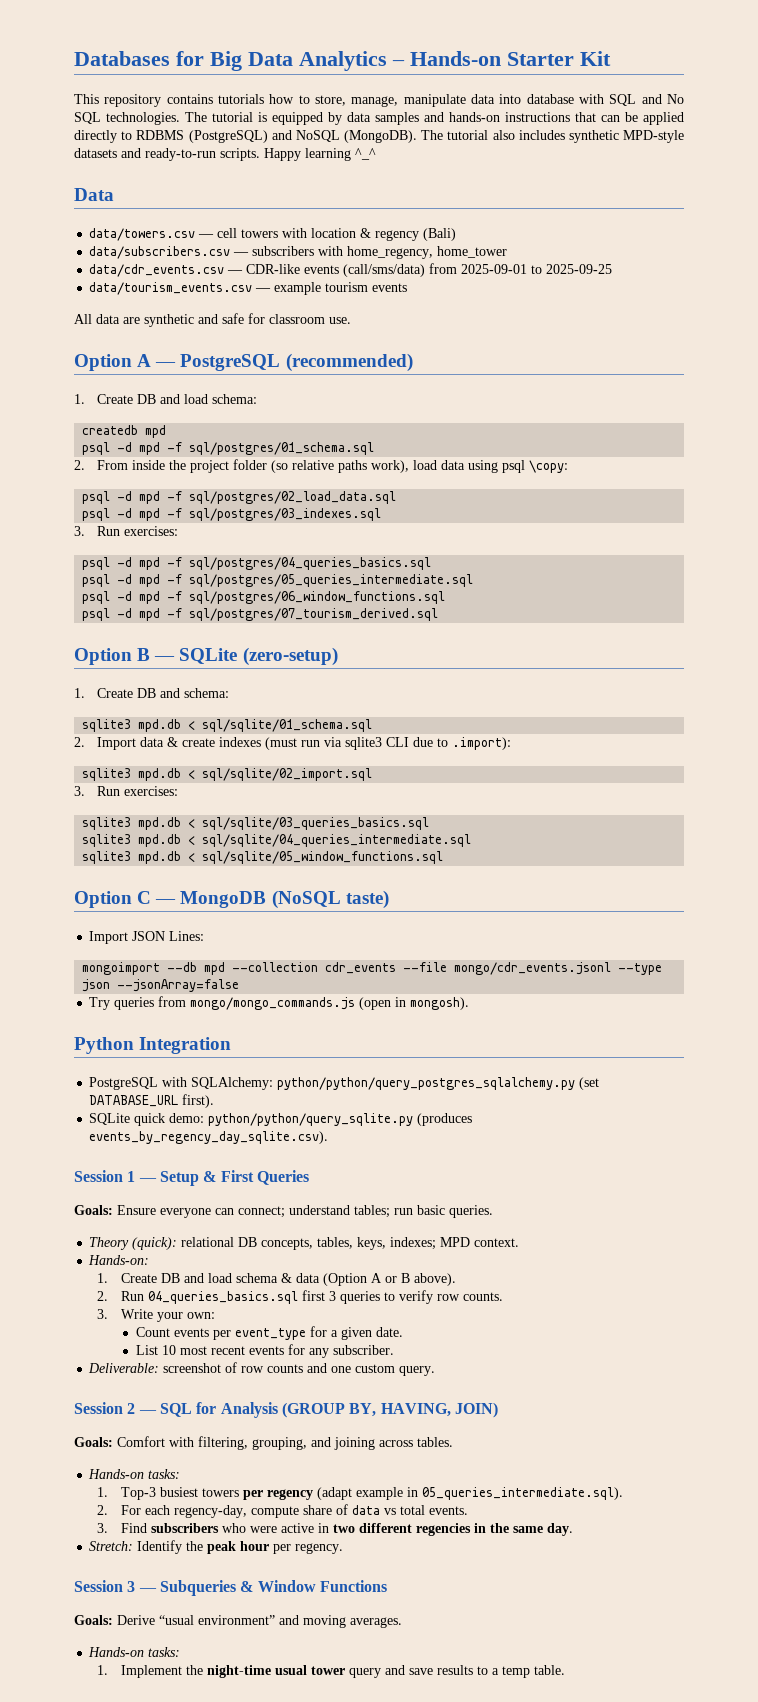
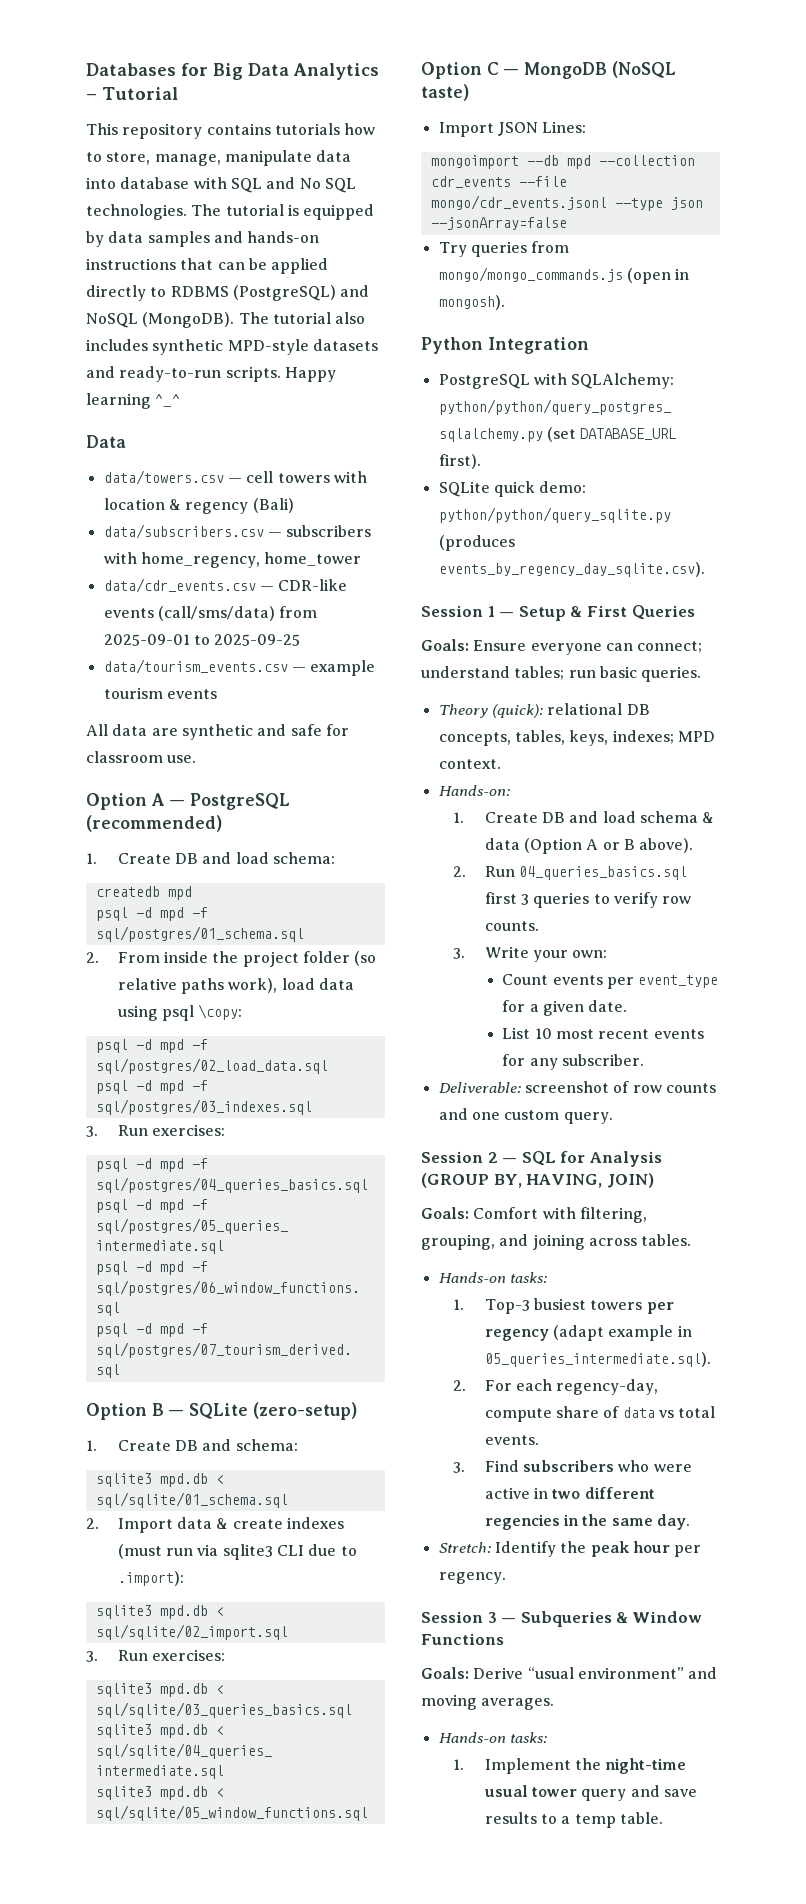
- Databases for Big Data Analytics – Hands-on Starter Kit
+ Databases for Big Data Analytics – Tutorial

